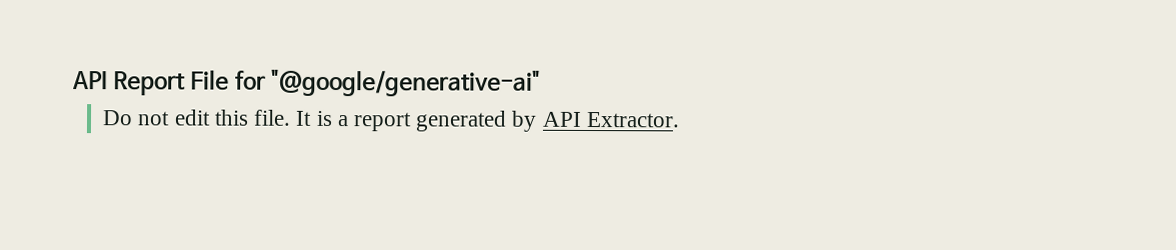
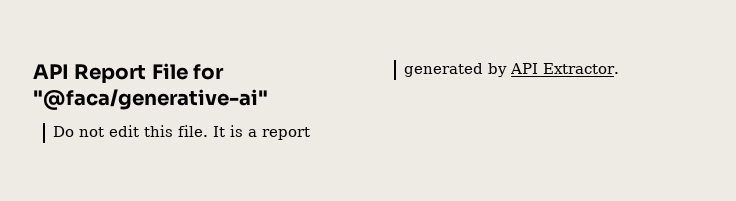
- API Report File for "@google/generative-ai"
+ API Report File for "@faca/generative-ai"

